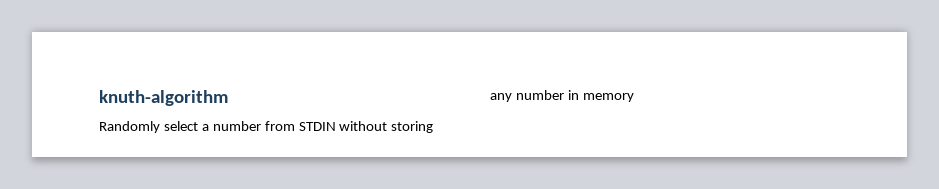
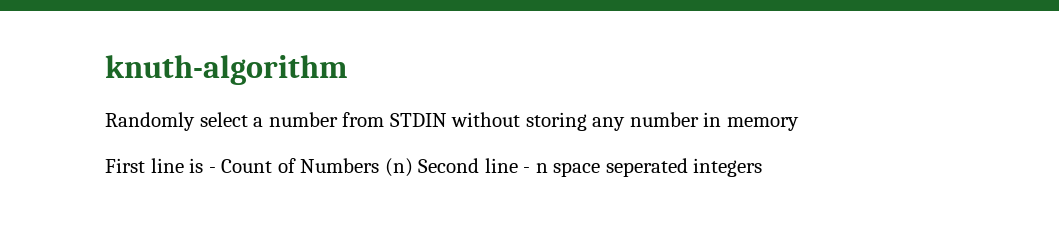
+ First line is - Count of Numbers (n) Second line - n space seperated integers

